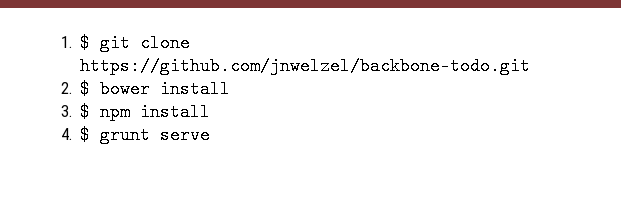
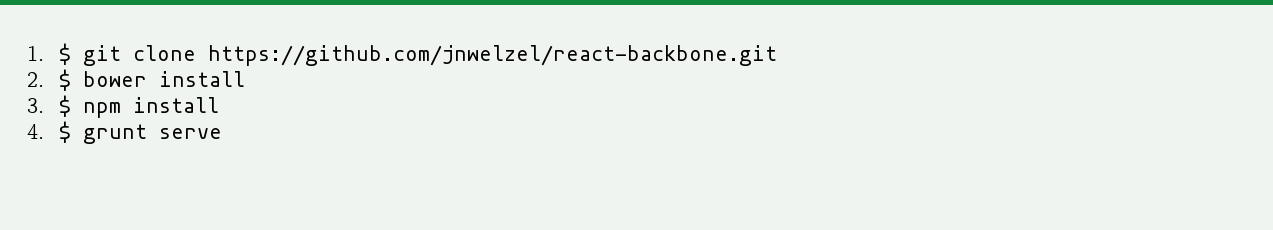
- 1. $ git clone https://github.com/jnwelzel/backbone-todo.git
+ 1. $ git clone https://github.com/jnwelzel/react-backbone.git

